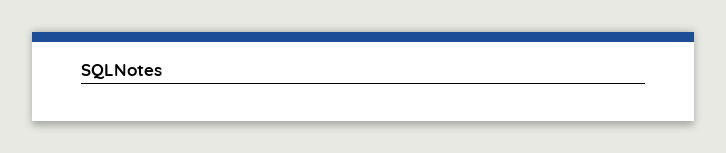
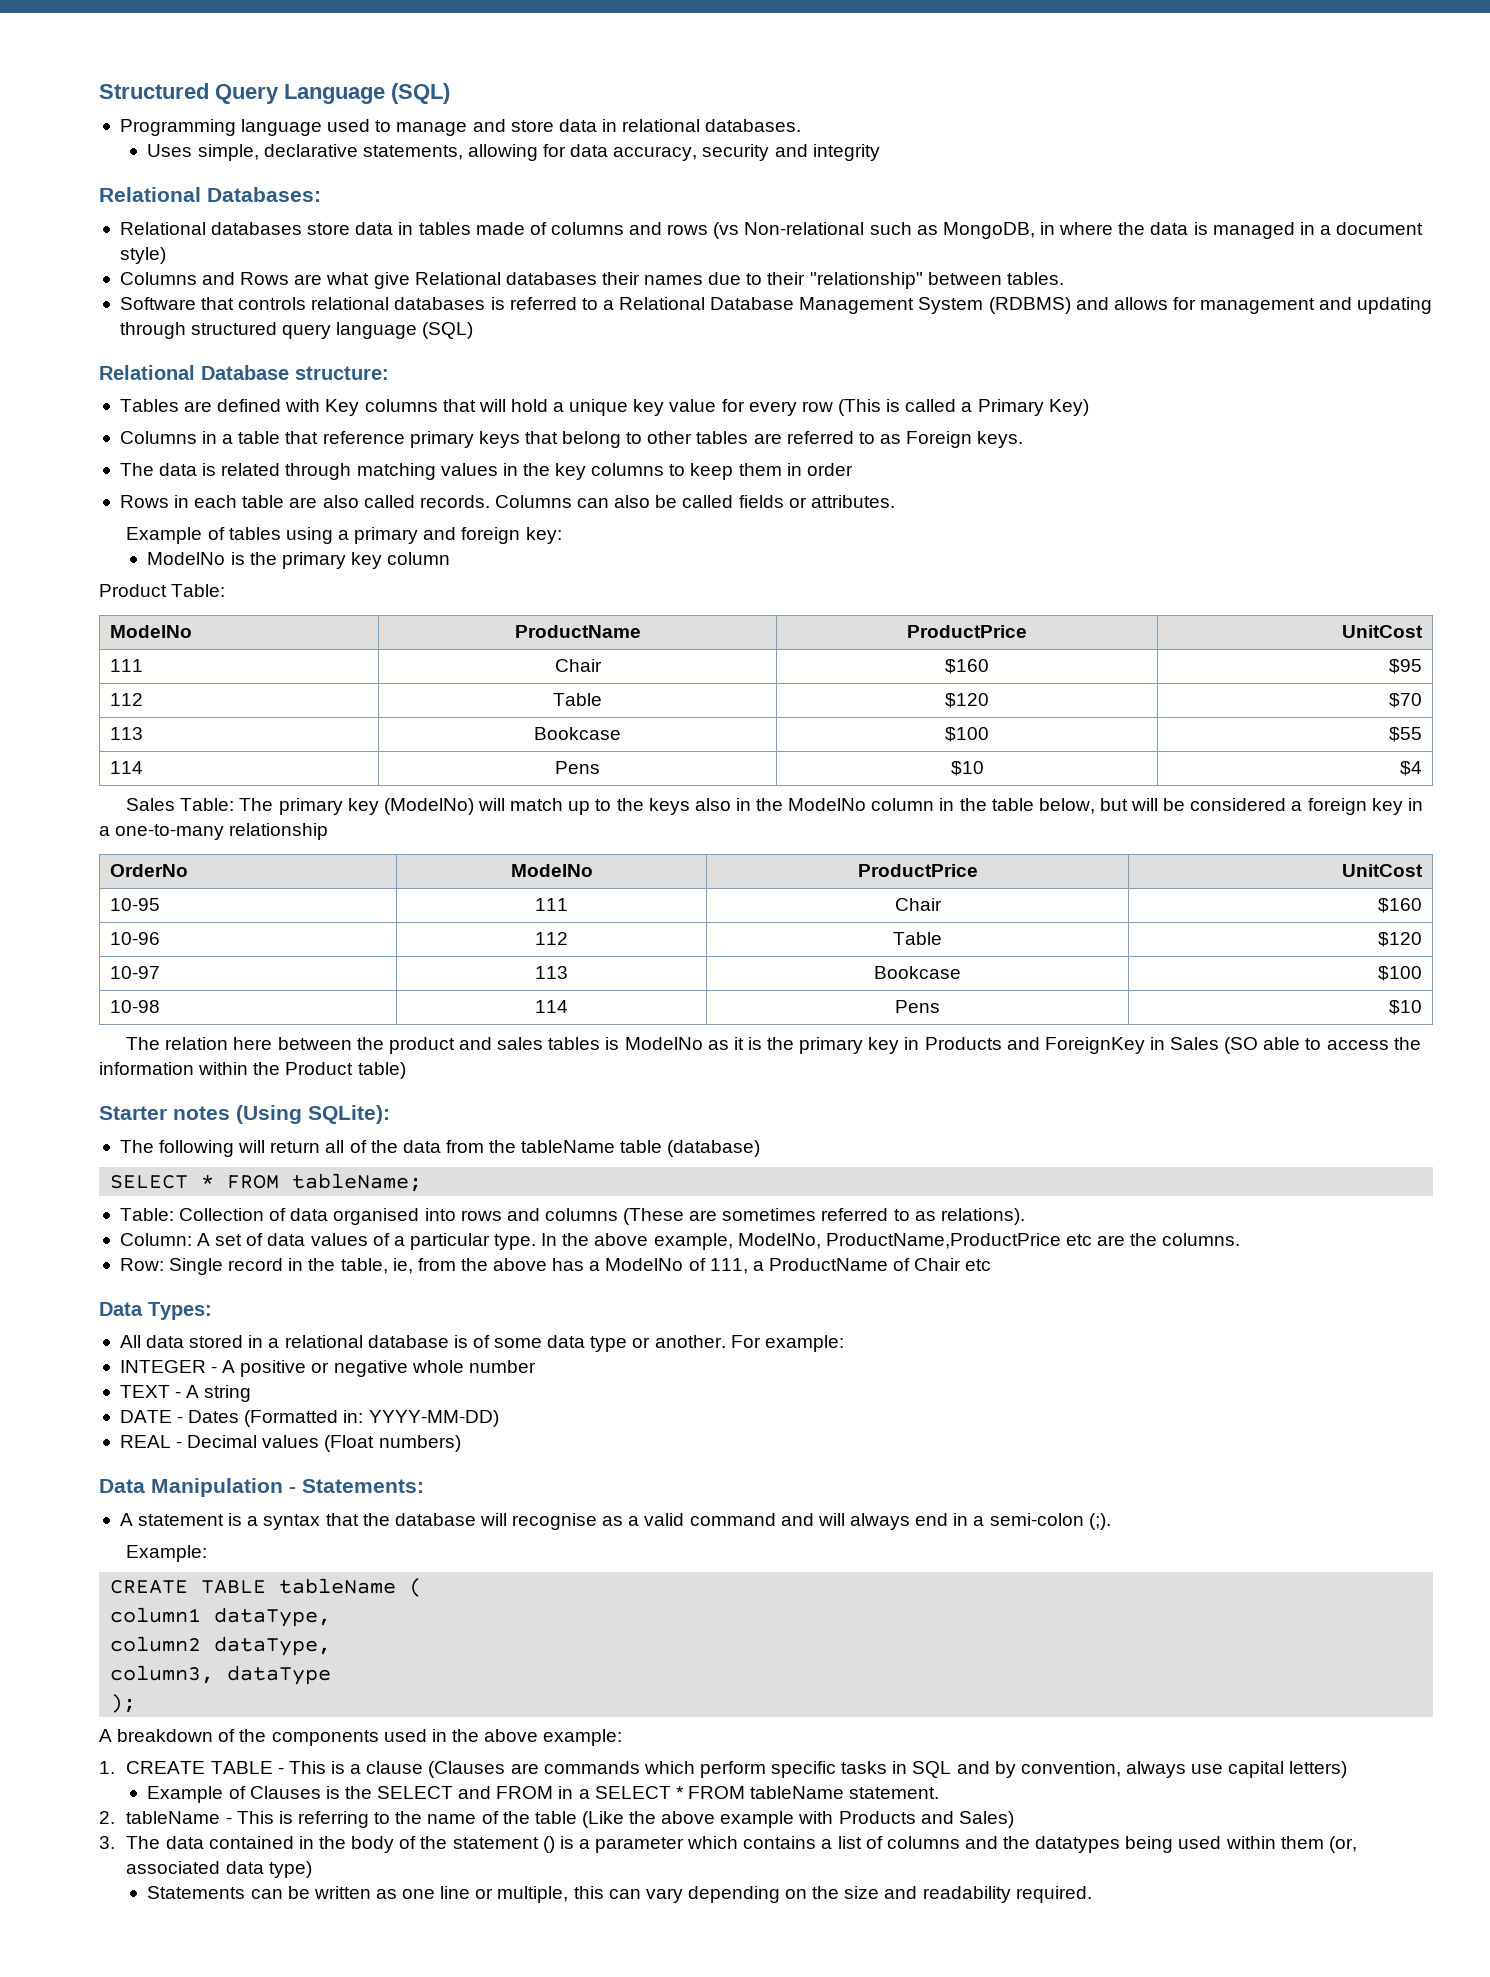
- SQLNotes
+ Structured Query Language (SQL)
+ Programming language used to manage and store data in relational databases.
+ Uses simple, declarative statements, allowing for data accuracy, security and integrity
+ Relational Databases:
+ Relational databases store data in tables made of columns and rows (vs Non-relational such as MongoDB, in where the data is managed in a document style)
+ Columns and Rows are what give Relational databases their names due to their "relationship" between tables.
+ Software that controls relational databases is referred to a Relational Database Management System (RDBMS) and allows for management and updating through structured query language (SQL)
+ Relational Database structure:
+ Tables are defined with Key columns that will hold a unique key value for every row (This is called a Primary Key)
+ Columns in a table that reference primary keys that belong to other tables are referred to as Foreign keys.
+ The data is related through matching values in the key columns to keep them in order
+ Rows in each table are also called records. Columns can also be called fields or attributes.
+ Example of tables using a primary and foreign key:
+ ModelNo is the primary key column
+ Product Table:
+ ModelNo | ProductName | ProductPrice | UnitCost
+ 111 | Chair | $160 | $95
+ 112 | Table | $120 | $70
+ 113 | Bookcase | $100 | $55
+ 114 | Pens | $10 | $4
+ Sales Table: The primary key (ModelNo) will match up to the keys also in the ModelNo column in the table below, but will be considered a foreign key in a one-to-many relationship
+ OrderNo | ModelNo | ProductPrice | UnitCost
+ 10-95 | 111 | Chair | $160
+ 10-96 | 112 | Table | $120
+ 10-97 | 113 | Bookcase | $100
+ 10-98 | 114 | Pens | $10
+ The relation here between the product and sales tables is ModelNo as it is the primary key in Products and ForeignKey in Sales (SO able to access the information within the Product table)
+ Starter notes (Using SQLite):
+ The following will return all of the data from the tableName table (database)
+ SELECT * FROM tableName;
+ Table: Collection of data organised into rows and columns (These are sometimes referred to as relations).
+ Column: A set of data values of a particular type. In the above example, ModelNo, ProductName,ProductPrice etc are the columns.
+ Row: Single record in the table, ie, from the above has a ModelNo of 111, a ProductName of Chair etc
+ Data Types:
+ All data stored in a relational database is of some data type or another. For example:
+ INTEGER - A positive or negative whole number
+ TEXT - A string
+ DATE - Dates (Formatted in: YYYY-MM-DD)
+ REAL - Decimal values (Float numbers)
+ Data Manipulation - Statements:
+ A statement is a syntax that the database will recognise as a valid command and will always end in a semi-colon (;).
+ Example:
+ CREATE TABLE tableName (
+ column1 dataType,
+ column2 dataType,
+ column3, dataType
+ );
+ A breakdown of the components used in the above example:
+ 1. CREATE TABLE - This is a clause (Clauses are commands which perform specific tasks in SQL and by convention, always use capital letters)
+ Example of Clauses is the SELECT and FROM in a SELECT * FROM tableName statement.
+ 2. tableName - This is referring to the name of the table (Like the above example with Products and Sales)
+ 3. The data contained in the body of the statement () is a parameter which contains a list of columns and the datatypes being used within them (or, associated data type)
+ Statements can be written as one line or multiple, this can vary depending on the size and readability required.

